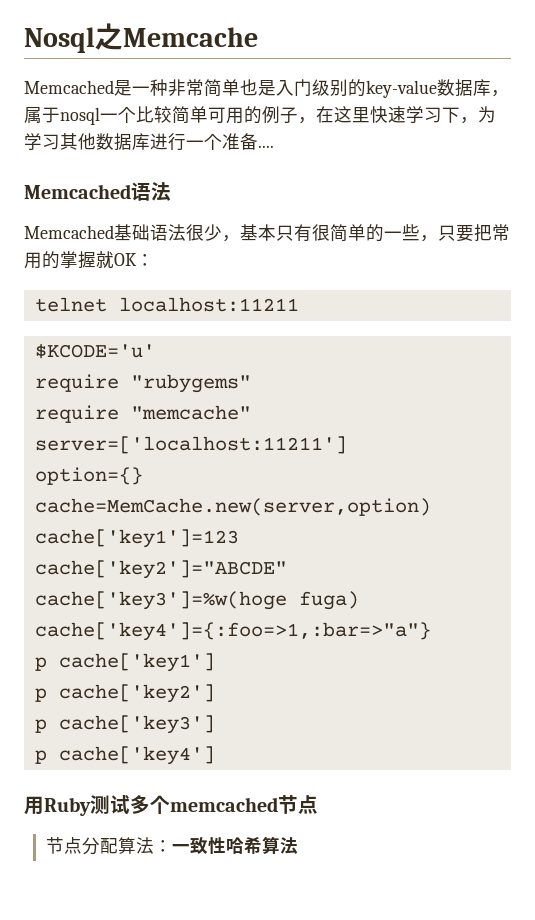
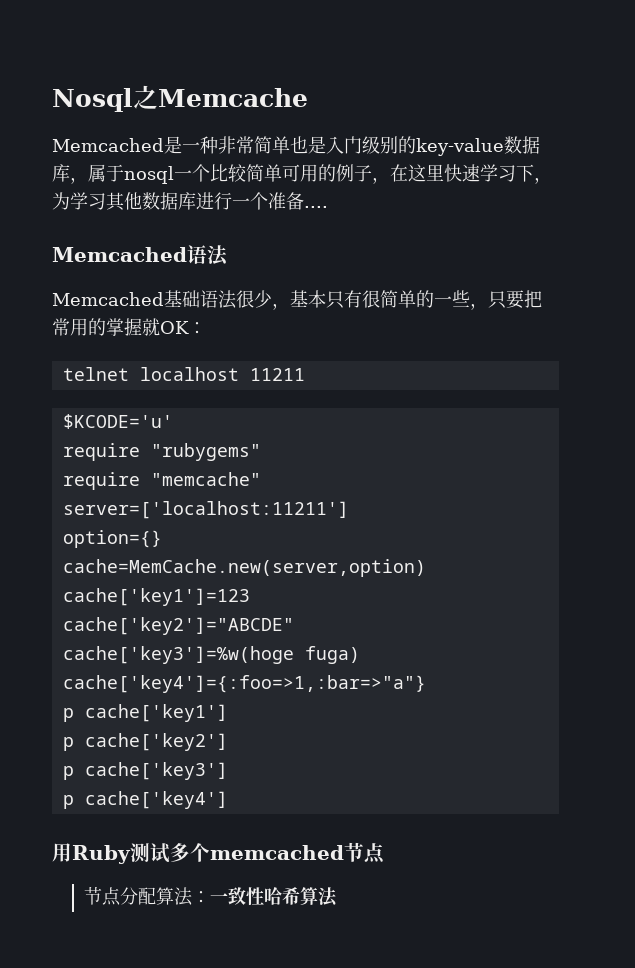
- telnet localhost:11211
+ telnet localhost 11211

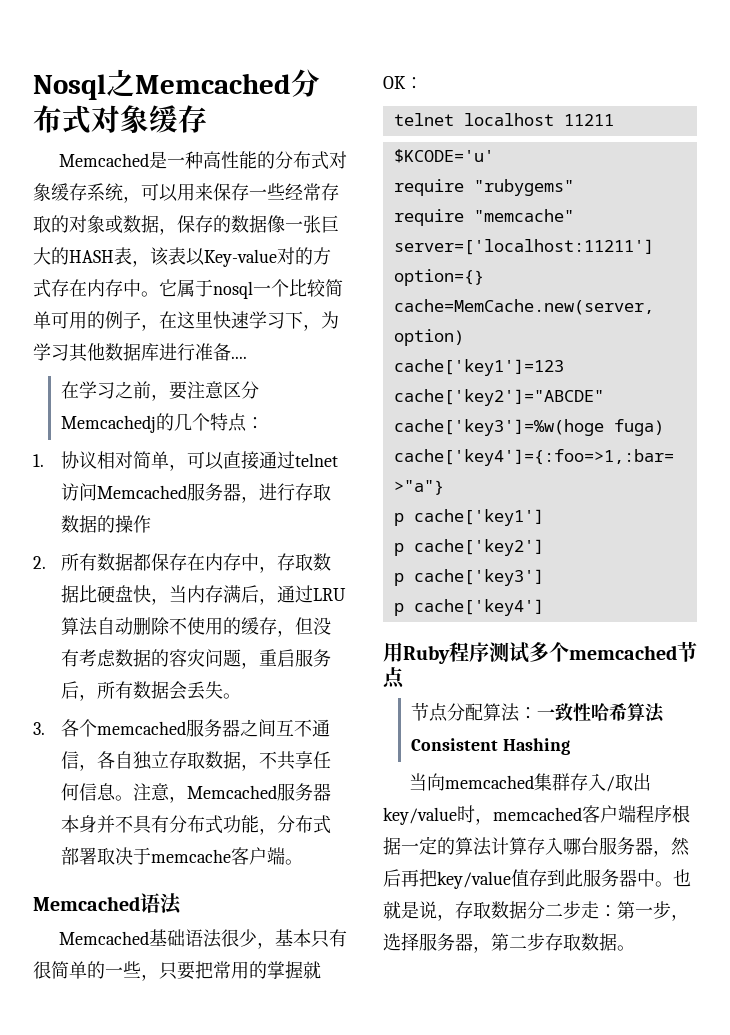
- Nosql之Memcache
- Memcached是一种非常简单也是入门级别的key-value数据库，属于nosql一个比较简单可用的例子，在这里快速学习下，为学习其他数据库进行一个准备....
+ Nosql之Memcached分布式对象缓存
+ Memcached是一种高性能的分布式对象缓存系统，可以用来保存一些经常存取的对象或数据，保存的数据像一张巨大的HASH表，该表以Key-value对的方式存在内存中。它属于nosql一个比较简单可用的例子，在这里快速学习下，为学习其他数据库进行准备....
+ 在学习之前，要注意区分Memcachedj的几个特点：
+ 1.协议相对简单，可以直接通过telnet访问Memcached服务器，进行存取数据的操作
+ 2.所有数据都保存在内存中，存取数据比硬盘快，当内存满后，通过LRU算法自动删除不使用的缓存，但没有考虑数据的容灾问题，重启服务后，所有数据会丢失。
+ 3.各个memcached服务器之间互不通信，各自独立存取数据，不共享任何信息。注意，Memcached服务器本身并不具有分布式功能，分布式部署取决于memcache客户端。
- 用Ruby测试多个memcached节点
+ 用Ruby程序测试多个memcached节点
- 节点分配算法：一致性哈希算法
+ 节点分配算法：一致性哈希算法Consistent Hashing
+ 当向memcached集群存入/取出key/value时，memcached客户端程序根据一定的算法计算存入哪台服务器，然后再把key/value值存到此服务器中。也就是说，存取数据分二步走：第一步，选择服务器，第二步存取数据。

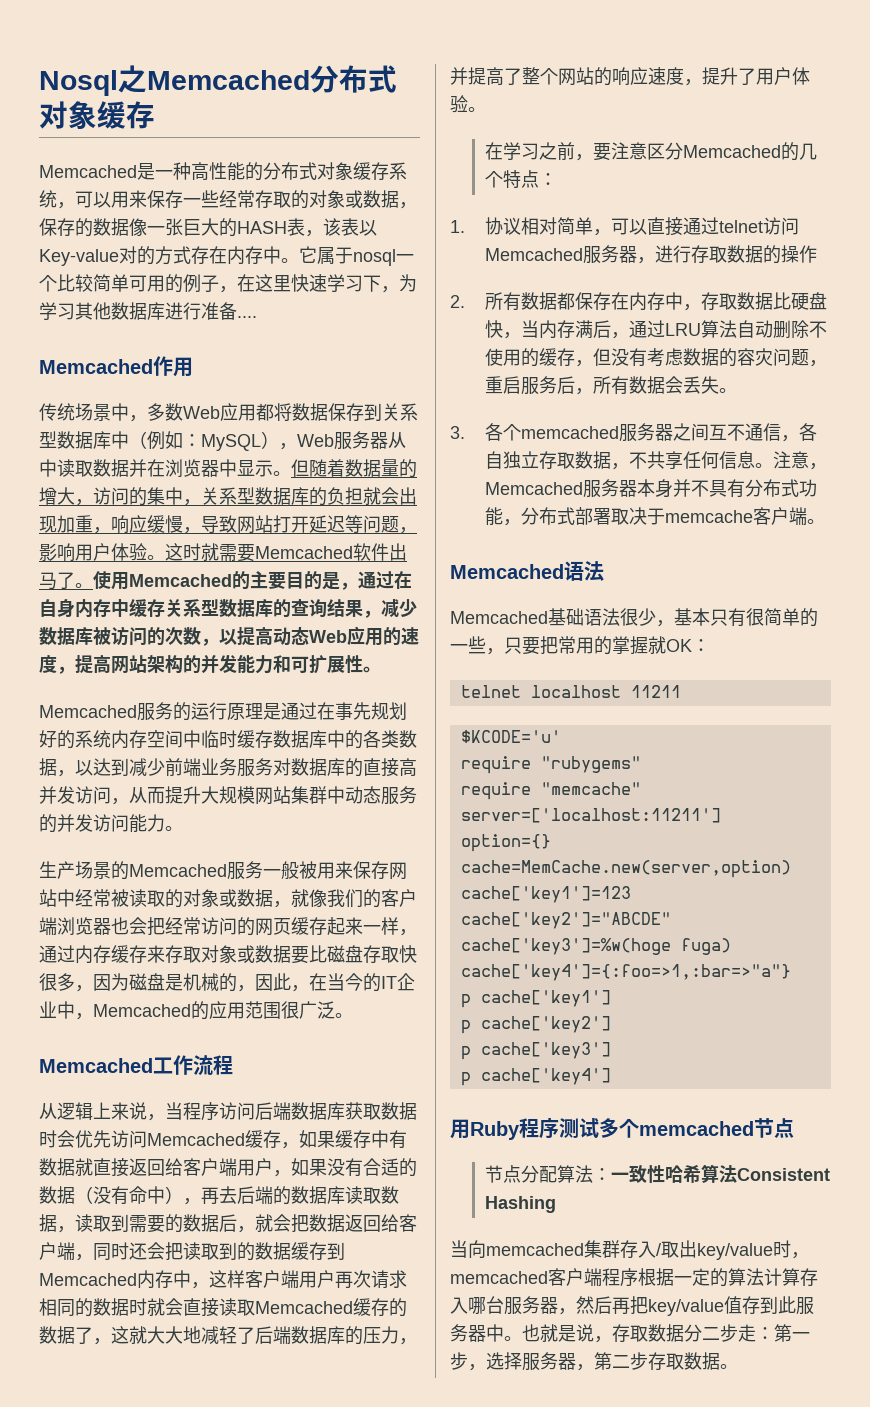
+ Memcached作用
+ 传统场景中，多数Web应用都将数据保存到关系型数据库中（例如：MySQL），Web服务器从中读取数据并在浏览器中显示。但随着数据量的增大，访问的集中，关系型数据库的负担就会出现加重，响应缓慢，导致网站打开延迟等问题，影响用户体验。这时就需要Memcached软件出马了。使用Memcached的主要目的是，通过在自身内存中缓存关系型数据库的查询结果，减少数据库被访问的次数，以提高动态Web应用的速度，提高网站架构的并发能力和可扩展性。
+ Memcached服务的运行原理是通过在事先规划好的系统内存空间中临时缓存数据库中的各类数据，以达到减少前端业务服务对数据库的直接高并发访问，从而提升大规模网站集群中动态服务的并发访问能力。
+ 生产场景的Memcached服务一般被用来保存网站中经常被读取的对象或数据，就像我们的客户端浏览器也会把经常访问的网页缓存起来一样，通过内存缓存来存取对象或数据要比磁盘存取快很多，因为磁盘是机械的，因此，在当今的IT企业中，Memcached的应用范围很广泛。
+ Memcached工作流程
+ 从逻辑上来说，当程序访问后端数据库获取数据时会优先访问Memcached缓存，如果缓存中有数据就直接返回给客户端用户，如果没有合适的数据（没有命中），再去后端的数据库读取数据，读取到需要的数据后，就会把数据返回给客户端，同时还会把读取到的数据缓存到Memcached内存中，这样客户端用户再次请求相同的数据时就会直接读取Memcached缓存的数据了，这就大大地减轻了后端数据库的压力，并提高了整个网站的响应速度，提升了用户体验。
- 在学习之前，要注意区分Memcachedj的几个特点：
+ 在学习之前，要注意区分Memcached的几个特点：

